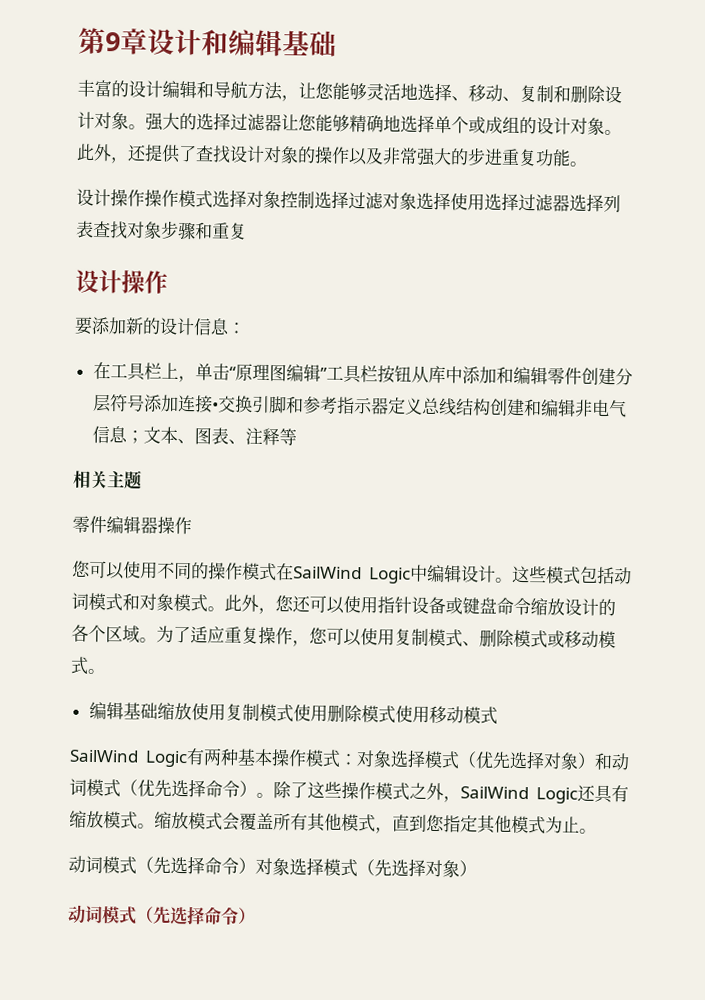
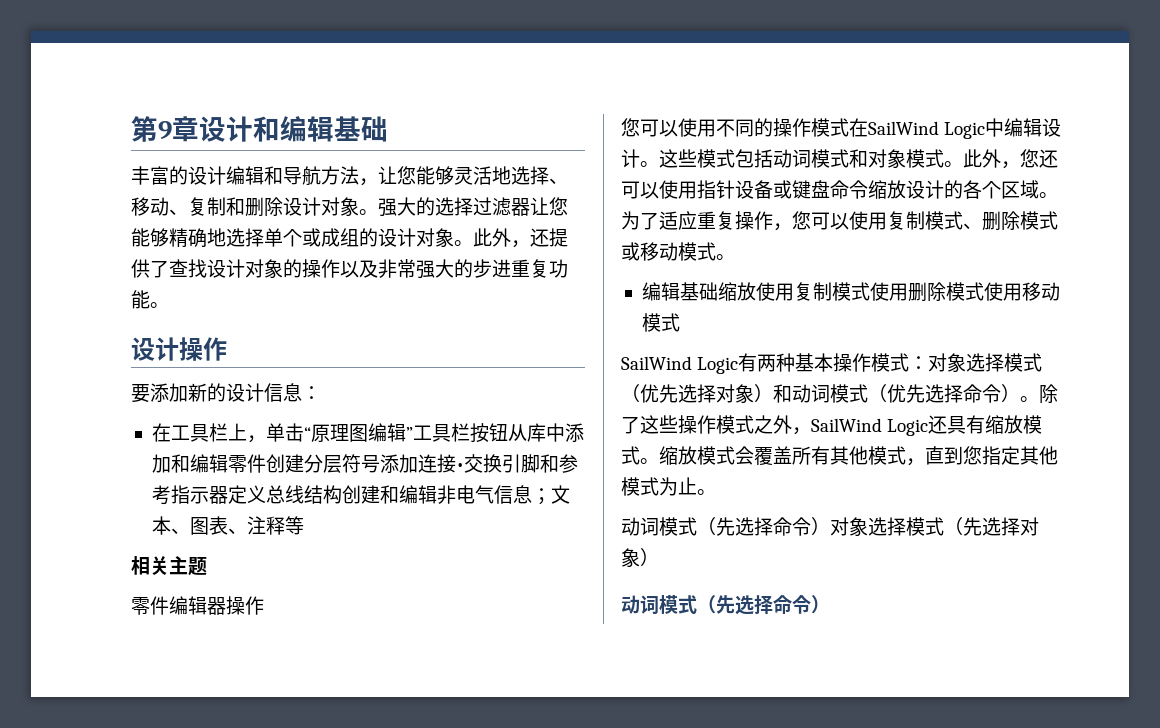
- 设计操作操作模式选择对象控制选择过滤对象选择使用选择过滤器选择列表查找对象步骤和重复

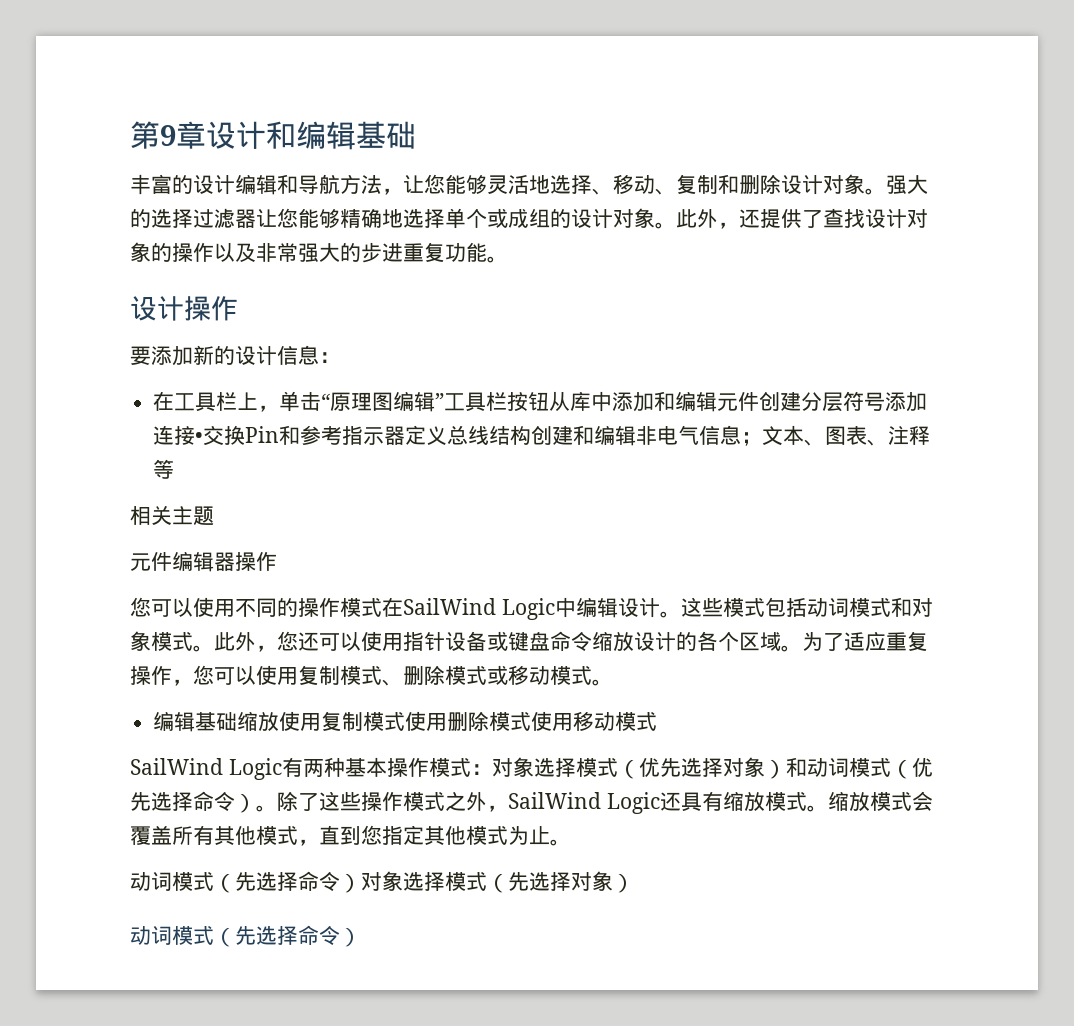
- 在工具栏上，单击“原理图编辑”工具栏按钮从库中添加和编辑零件创建分层符号添加连接•交换引脚和参考指示器定义总线结构创建和编辑非电气信息；文本、图表、注释等
+ 在工具栏上，单击“原理图编辑”工具栏按钮从库中添加和编辑元件创建分层符号添加连接•交换Pin和参考指示器定义总线结构创建和编辑非电气信息；文本、图表、注释等
- 零件编辑器操作
+ 元件编辑器操作

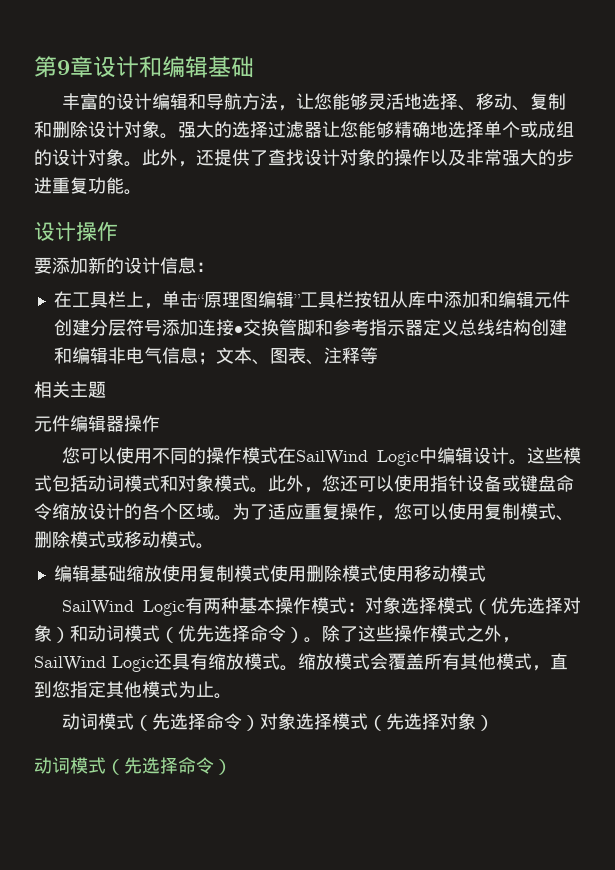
- 在工具栏上，单击“原理图编辑”工具栏按钮从库中添加和编辑元件创建分层符号添加连接•交换Pin和参考指示器定义总线结构创建和编辑非电气信息；文本、图表、注释等
+ 在工具栏上，单击“原理图编辑”工具栏按钮从库中添加和编辑元件创建分层符号添加连接•交换管脚和参考指示器定义总线结构创建和编辑非电气信息；文本、图表、注释等

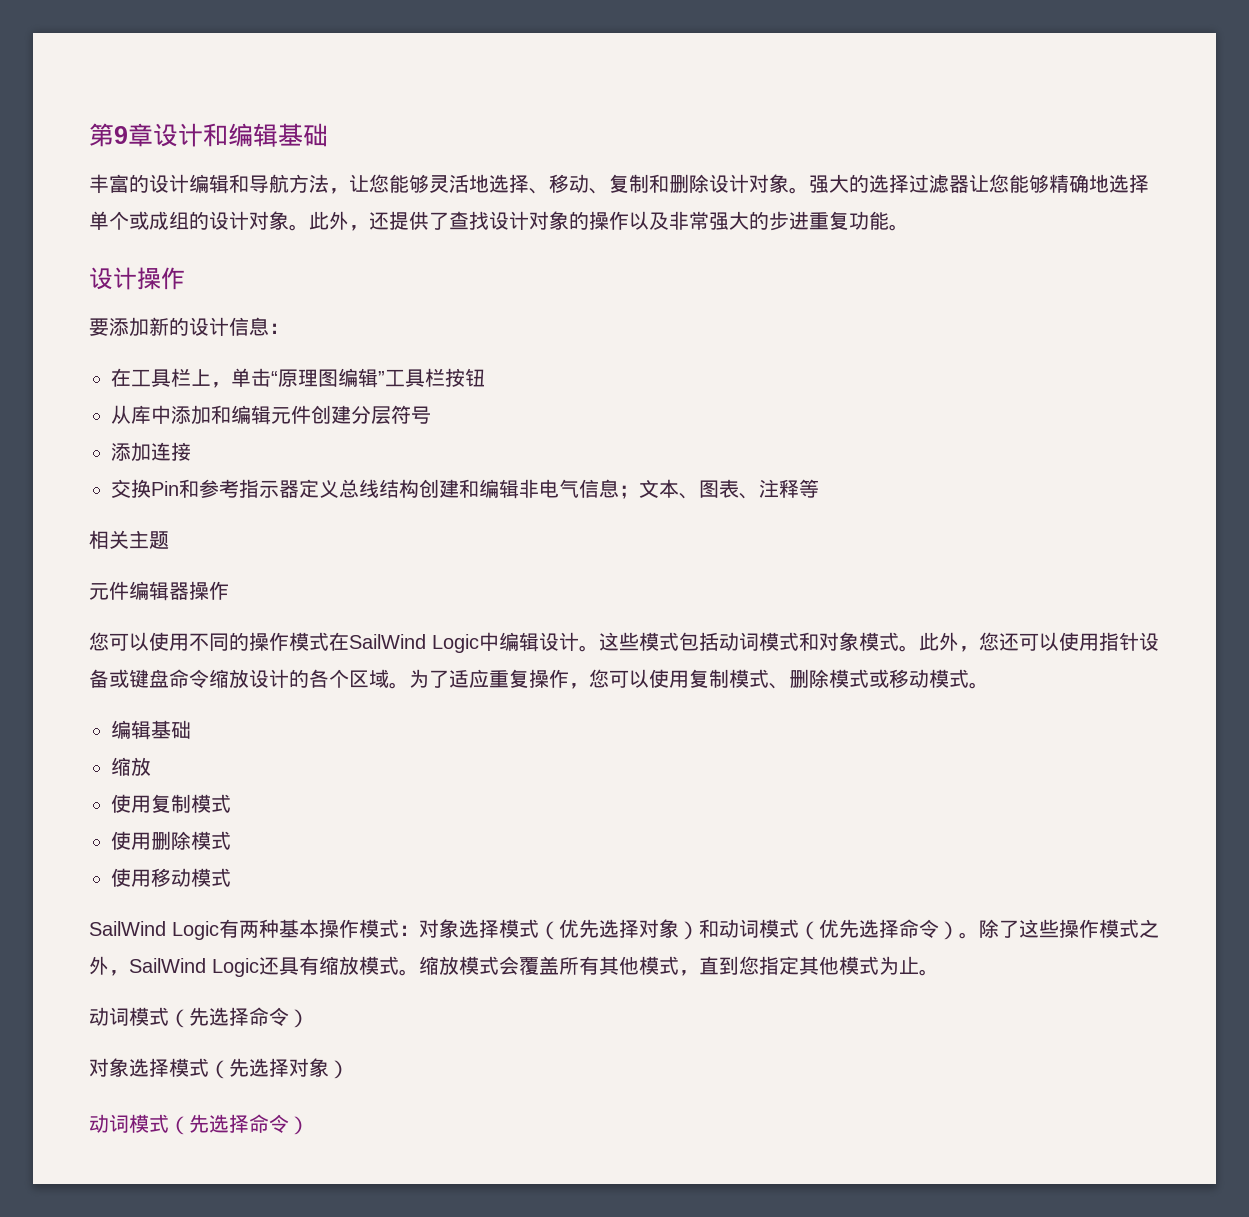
- 在工具栏上，单击“原理图编辑”工具栏按钮从库中添加和编辑元件创建分层符号添加连接•交换管脚和参考指示器定义总线结构创建和编辑非电气信息；文本、图表、注释等
+ 在工具栏上，单击“原理图编辑”工具栏按钮
+ 从库中添加和编辑元件创建分层符号
+ 添加连接
+ 交换Pin和参考指示器定义总线结构创建和编辑非电气信息；文本、图表、注释等
  为了适应重复操作，您可以使用复制模式、删除模式或移动模式。
- 编辑基础缩放使用复制模式使用删除模式使用移动模式
+ 编辑基础
+ 缩放
+ 使用复制模式
+ 使用删除模式
+ 使用移动模式
  缩放模式会覆盖所有其他模式，直到您指定其他模式为止。
- 动词模式（先选择命令）对象选择模式（先选择对象）
+ 动词模式（先选择命令）
+ 对象选择模式（先选择对象）

